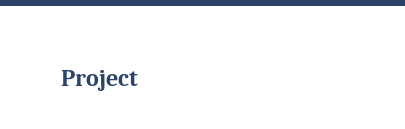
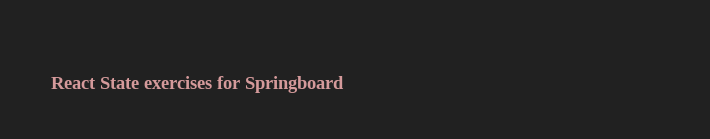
- Project
+ React State exercises for Springboard

